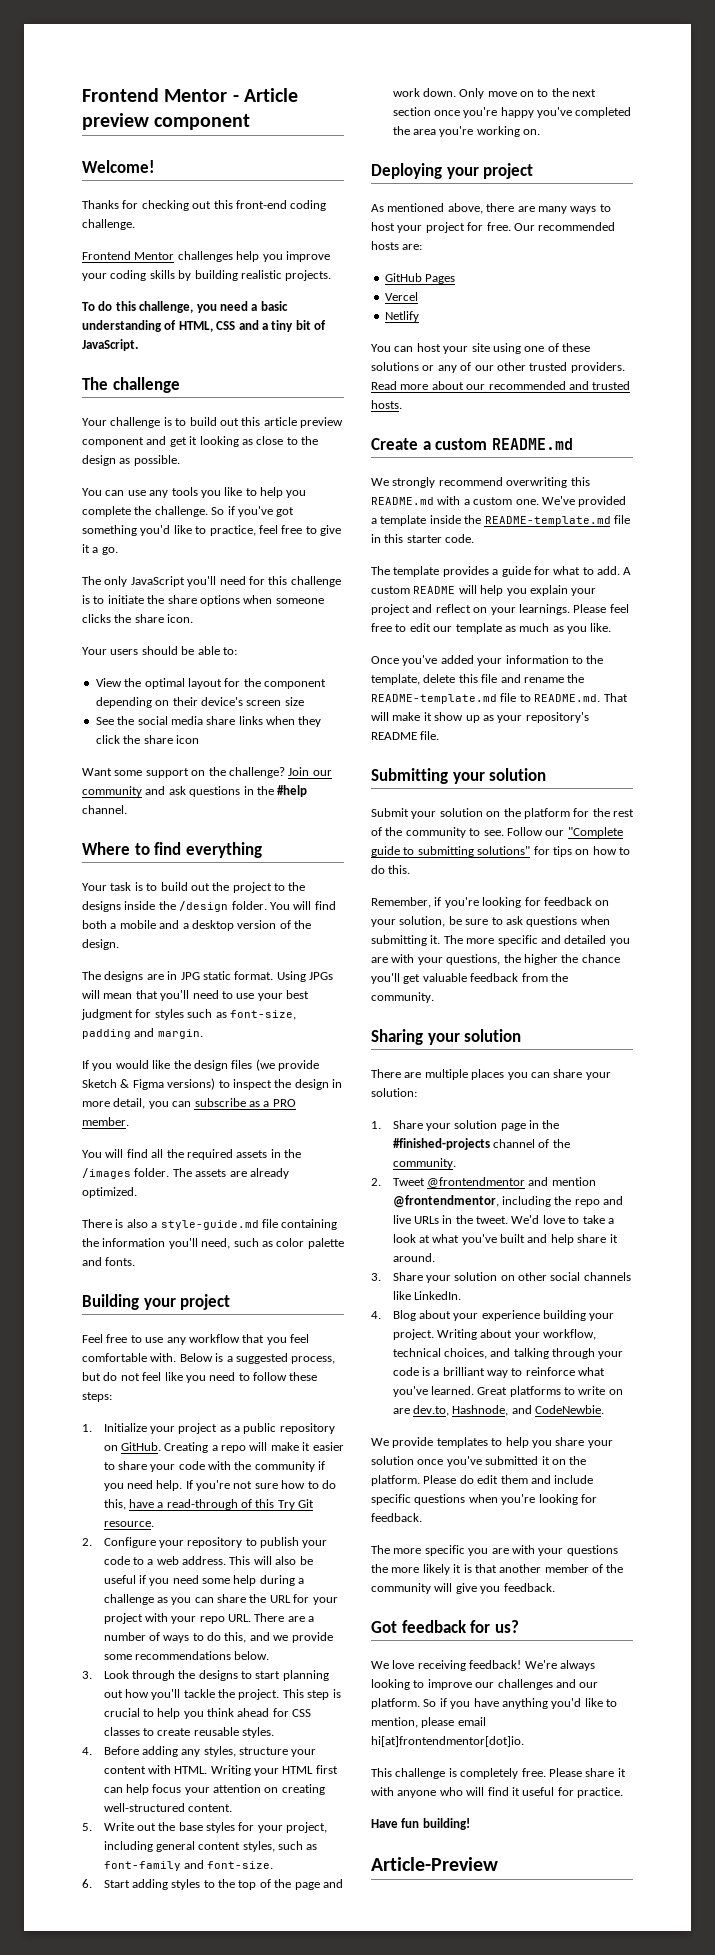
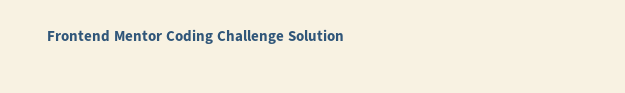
- Frontend Mentor - Article preview component
- Welcome!
- Thanks for checking out this front-end coding challenge.
- Frontend Mentor challenges help you improve your coding skills by building realistic projects.
- To do this challenge, you need a basic understanding of HTML, CSS and a tiny bit of JavaScript.
- The challenge
- Your challenge is to build out this article preview component and get it looking as close to the design as possible.
- You can use any tools you like to help you complete the challenge. So if you've got something you'd like to practice, feel free to give it a go.
- The only JavaScript you'll need for this challenge is to initiate the share options when someone clicks the share icon.
- Your users should be able to:
- View the optimal layout for the component depending on their device's screen size
- See the social media share links when they click the share icon
- Want some support on the challenge? Join our community and ask questions in the #help channel.
- Where to find everything
- Your task is to build out the project to the designs inside the /design folder. You will find both a mobile and a desktop version of the design.
- The designs are in JPG static format. Using JPGs will mean that you'll need to use your best judgment for styles such as font-size, padding and margin.
- If you would like the design files (we provide Sketch & Figma versions) to inspect the design in more detail, you can subscribe as a PRO member.
- You will find all the required assets in the /images folder. The assets are already optimized.
- There is also a style-guide.md file containing the information you'll need, such as color palette and fonts.
- Building your project
- Feel free to use any workflow that you feel comfortable with. Below is a suggested process, but do not feel like you need to follow these steps:
- 1. Initialize your project as a public repository on GitHub. Creating a repo will make it easier to share your code with the community if you need help. If you're not sure how to do this, have a read-through of this Try Git resource.
- 2. Configure your repository to publish your code to a web address. This will also be useful if you need some help during a challenge as you can share the URL for your project with your repo URL. There are a number of ways to do this, and we provide some recommendations below.
- 3. Look through the designs to start planning out how you'll tackle the project. This step is crucial to help you think ahead for CSS classes to create reusable styles.
- 4. Before adding any styles, structure your content with HTML. Writing your HTML first can help focus your attention on creating well-structured content.
- 5. Write out the base styles for your project, including general content styles, such as font-family and font-size.
- 6. Start adding styles to the top of the page and work down. Only move on to the next section once you're happy you've completed the area you're working on.
- Deploying your project
- As mentioned above, there are many ways to host your project for free. Our recommended hosts are:
- GitHub Pages
- Vercel
- Netlify
- You can host your site using one of these solutions or any of our other trusted providers. Read more about our recommended and trusted hosts.
- Create a custom README.md
- We strongly recommend overwriting this README.md with a custom one. We've provided a template inside the README-template.md file in this starter code.
- The template provides a guide for what to add. A custom README will help you explain your project and reflect on your learnings. Please feel free to edit our template as much as you like.
- Once you've added your information to the template, delete this file and rename the README-template.md file to README.md. That will make it show up as your repository's README file.
- Submitting your solution
- Submit your solution on the platform for the rest of the community to see. Follow our "Complete guide to submitting solutions" for tips on how to do this.
- Remember, if you're looking for feedback on your solution, be sure to ask questions when submitting it. The more specific and detailed you are with your questions, the higher the chance you'll get valuable feedback from the community.
- Sharing your solution
- There are multiple places you can share your solution:
- 1. Share your solution page in the #finished-projects channel of the community.
- 2. Tweet @frontendmentor and mention @frontendmentor, including the repo and live URLs in the tweet. We'd love to take a look at what you've built and help share it around.
- 3. Share your solution on other social channels like LinkedIn.
- 4. Blog about your experience building your project. Writing about your workflow, technical choices, and talking through your code is a brilliant way to reinforce what you've learned. Great platforms to write on are dev.to, Hashnode, and CodeNewbie.
- We provide templates to help you share your solution once you've submitted it on the platform. Please do edit them and include specific questions when you're looking for feedback.
- The more specific you are with your questions the more likely it is that another member of the community will give you feedback.
- Got feedback for us?
- We love receiving feedback! We're always looking to improve our challenges and our platform. So if you have anything you'd like to mention, please email hi[at]frontendmentor[dot]io.
- This challenge is completely free. Please share it with anyone who will find it useful for practice.
- Have fun building!
- Article-Preview
+ Frontend Mentor Coding Challenge Solution

